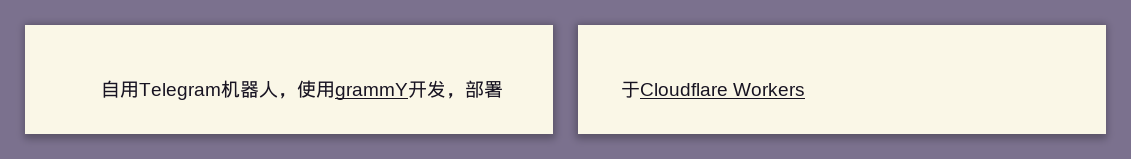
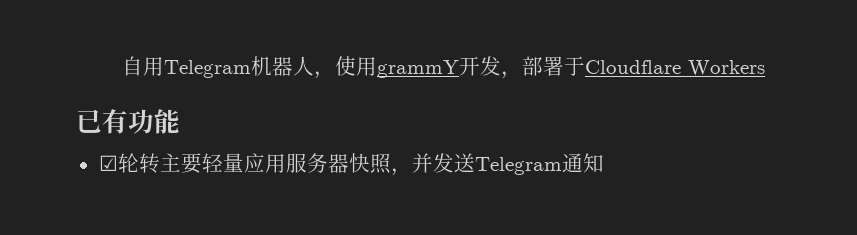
+ 已有功能
+ ☑轮转主要轻量应用服务器快照，并发送Telegram通知

